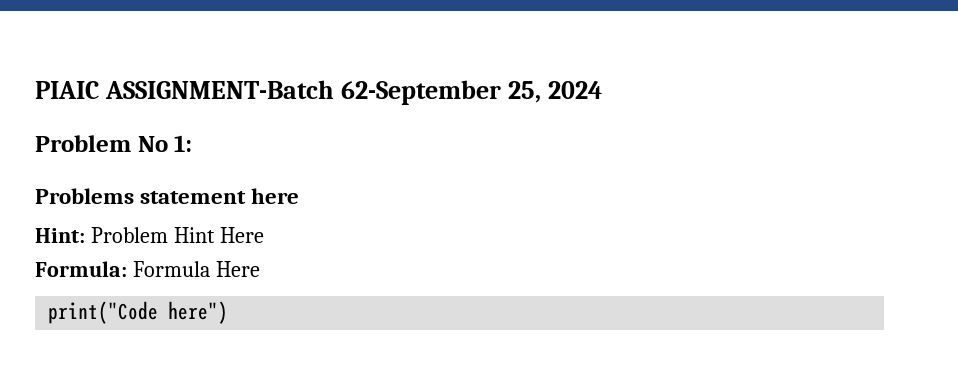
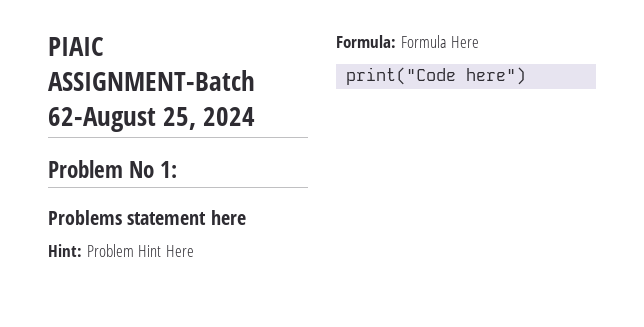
- PIAIC ASSIGNMENT-Batch 62-September 25, 2024
+ PIAIC ASSIGNMENT-Batch 62-August 25, 2024

